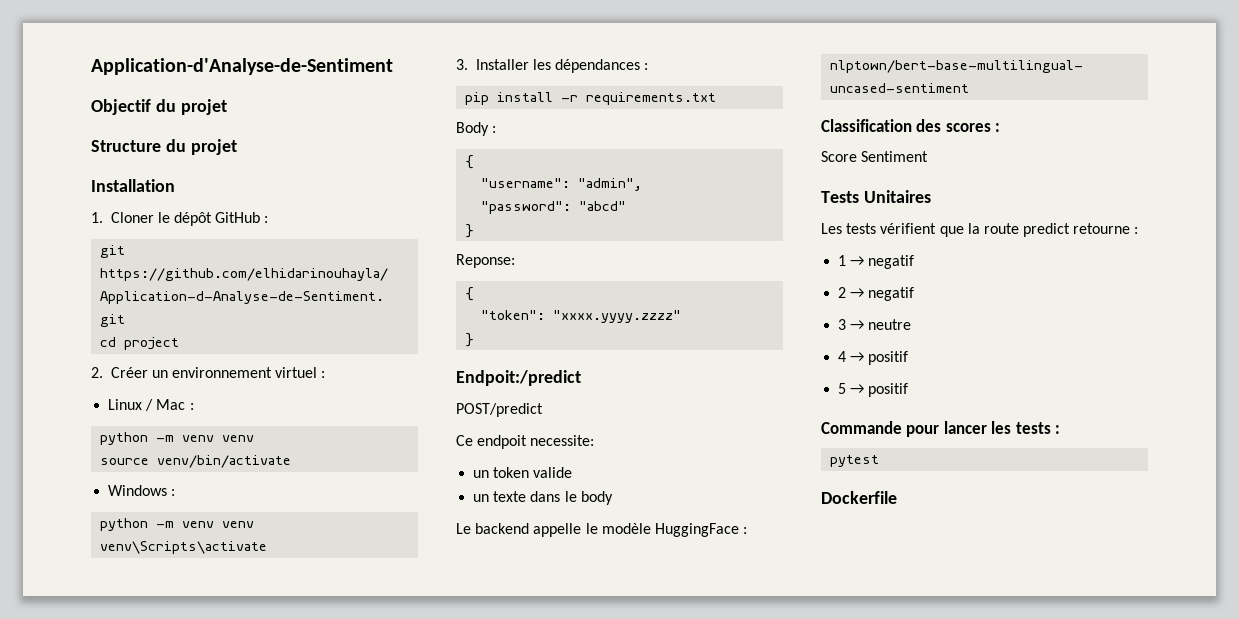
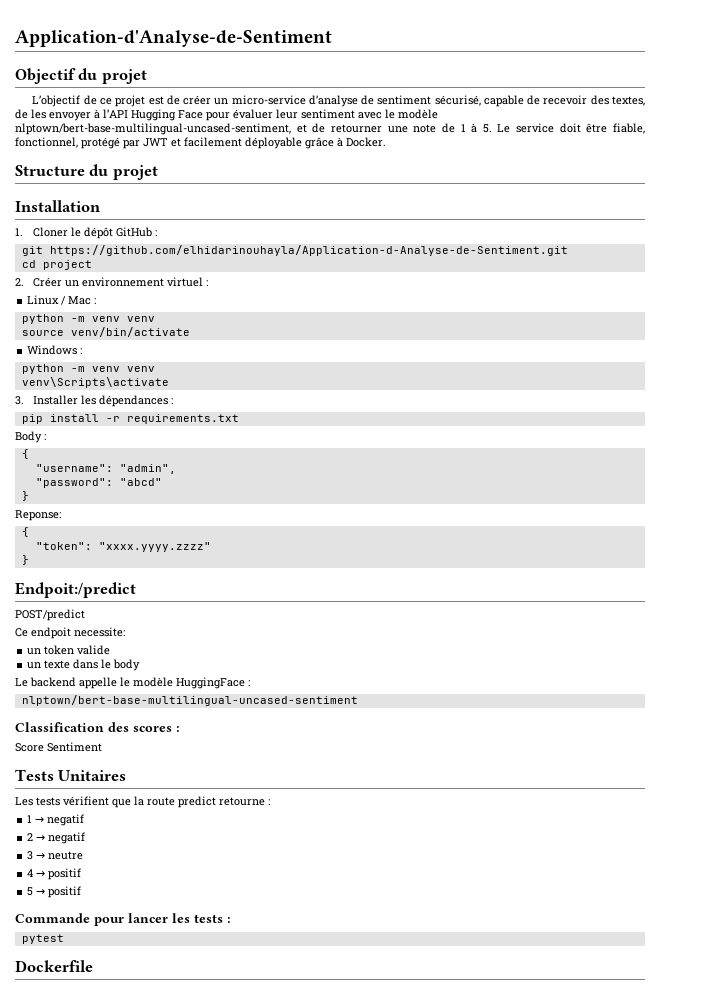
+ L’objectif de ce projet est de créer un micro-service d’analyse de sentiment sécurisé, capable de recevoir des textes, de les envoyer à l’API Hugging Face pour évaluer leur sentiment avec le modèle nlptown/bert-base-multilingual-uncased-sentiment, et de retourner une note de 1 à 5. Le service doit être fiable, fonctionnel, protégé par JWT et facilement déployable grâce à Docker.

